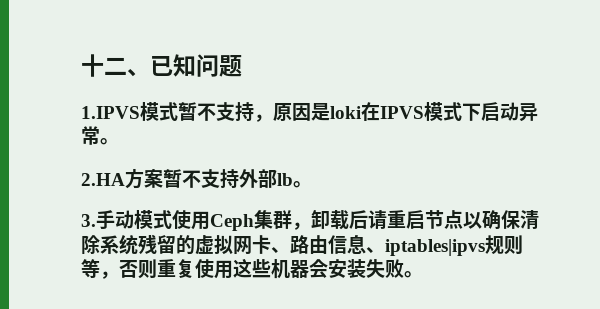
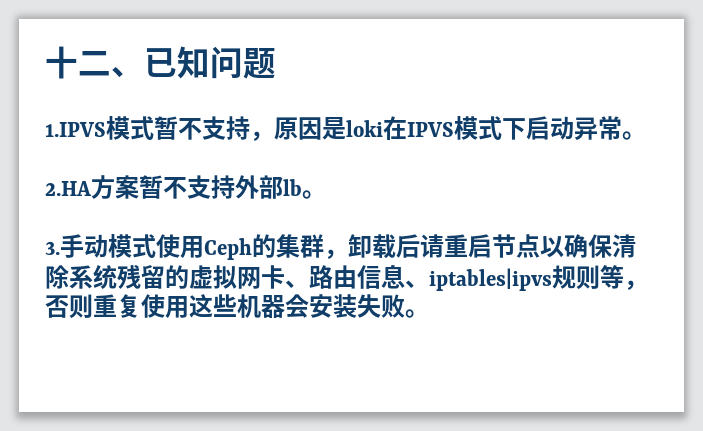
- 3.手动模式使用Ceph集群，卸载后请重启节点以确保清除系统残留的虚拟网卡、路由信息、iptables|ipvs规则等，否则重复使用这些机器会安装失败。
+ 3.手动模式使用Ceph的集群，卸载后请重启节点以确保清除系统残留的虚拟网卡、路由信息、iptables|ipvs规则等，否则重复使用这些机器会安装失败。

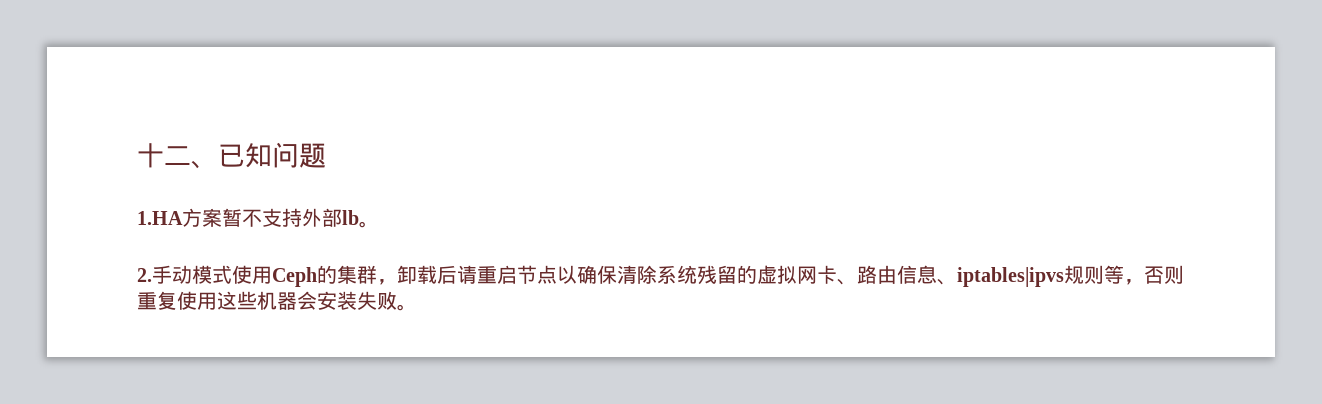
- 1.IPVS模式暂不支持，原因是loki在IPVS模式下启动异常。
- 2.HA方案暂不支持外部lb。
+ 1.HA方案暂不支持外部lb。
- 3.手动模式使用Ceph的集群，卸载后请重启节点以确保清除系统残留的虚拟网卡、路由信息、iptables|ipvs规则等，否则重复使用这些机器会安装失败。
+ 2.手动模式使用Ceph的集群，卸载后请重启节点以确保清除系统残留的虚拟网卡、路由信息、iptables|ipvs规则等，否则重复使用这些机器会安装失败。

